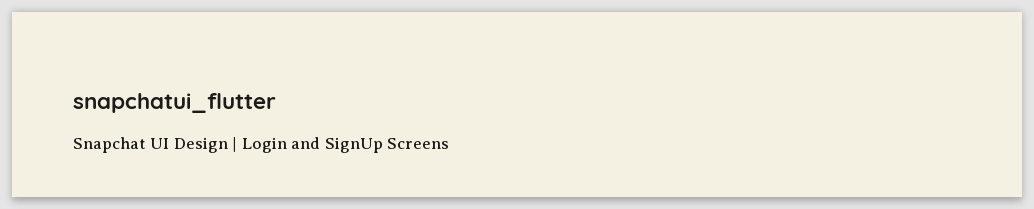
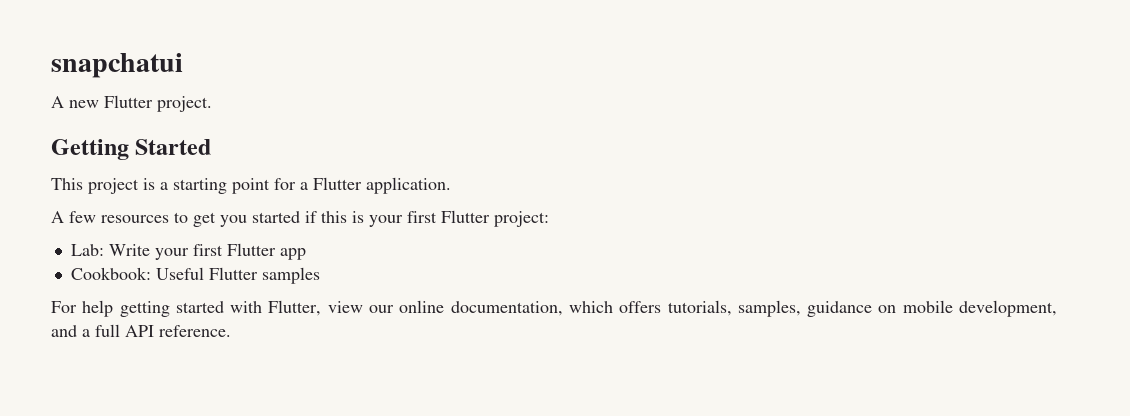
- snapchatui_flutter
- Snapchat UI Design | Login and SignUp Screens
+ snapchatui
+ A new Flutter project.
+ Getting Started
+ This project is a starting point for a Flutter application.
+ A few resources to get you started if this is your first Flutter project:
+ Lab: Write your first Flutter app
+ Cookbook: Useful Flutter samples
+ For help getting started with Flutter, view our online documentation, which offers tutorials, samples, guidance on mobile development, and a full API reference.

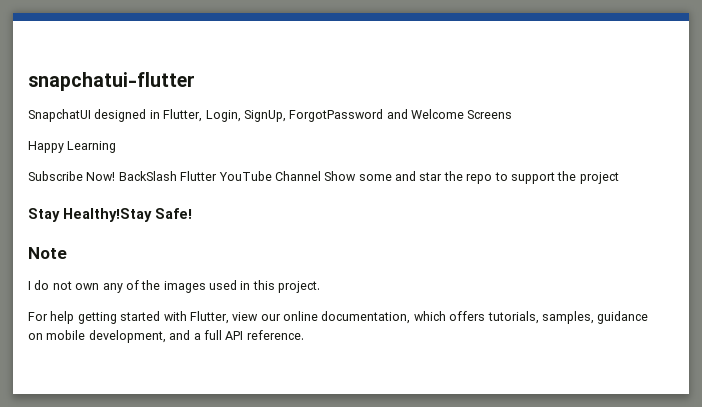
- snapchatui
- A new Flutter project.
- Getting Started
- This project is a starting point for a Flutter application.
- A few resources to get you started if this is your first Flutter project:
- Lab: Write your first Flutter app
- Cookbook: Useful Flutter samples
+ snapchatui-flutter
+ SnapchatUI designed in Flutter, Login, SignUp, ForgotPassword and Welcome Screens
+ Happy Learning
+ Subscribe Now! BackSlash Flutter YouTube Channel Show some and star the repo to support the project
+ Stay Healthy!Stay Safe!
+ Note
+ I do not own any of the images used in this project.

